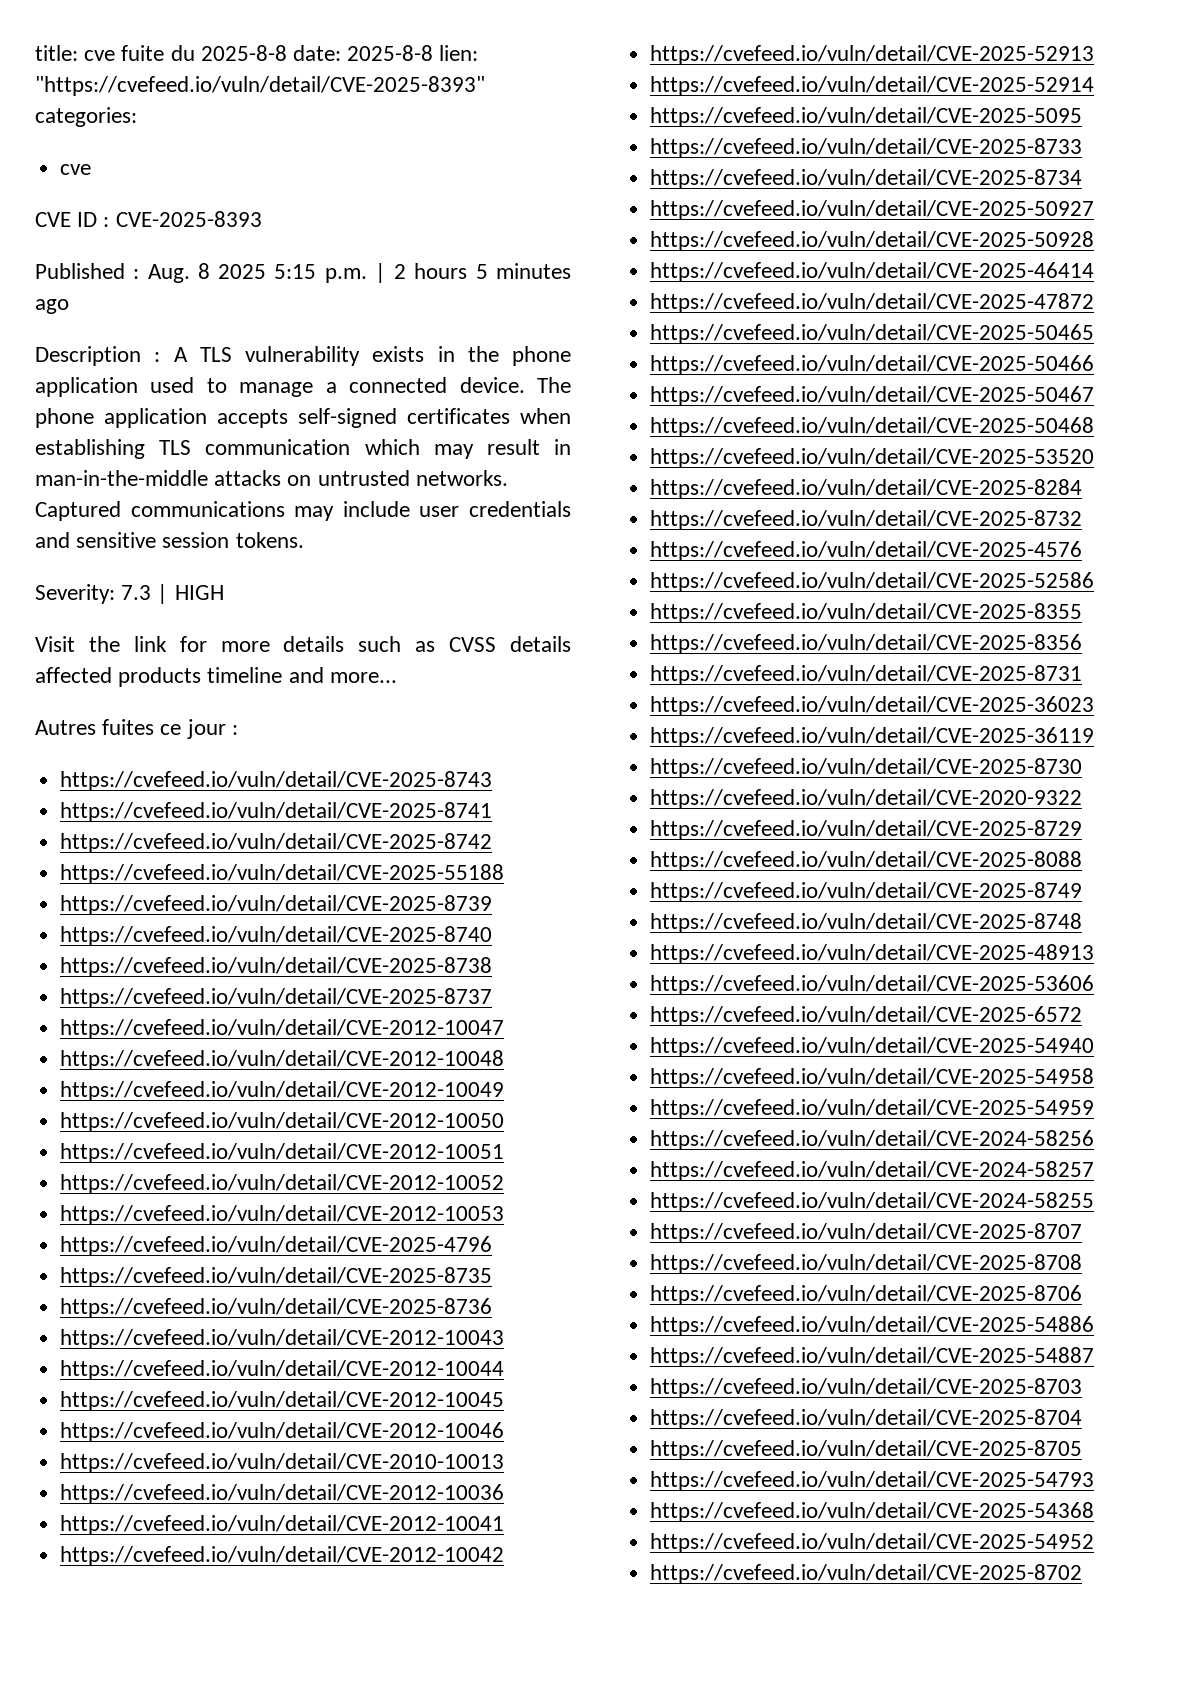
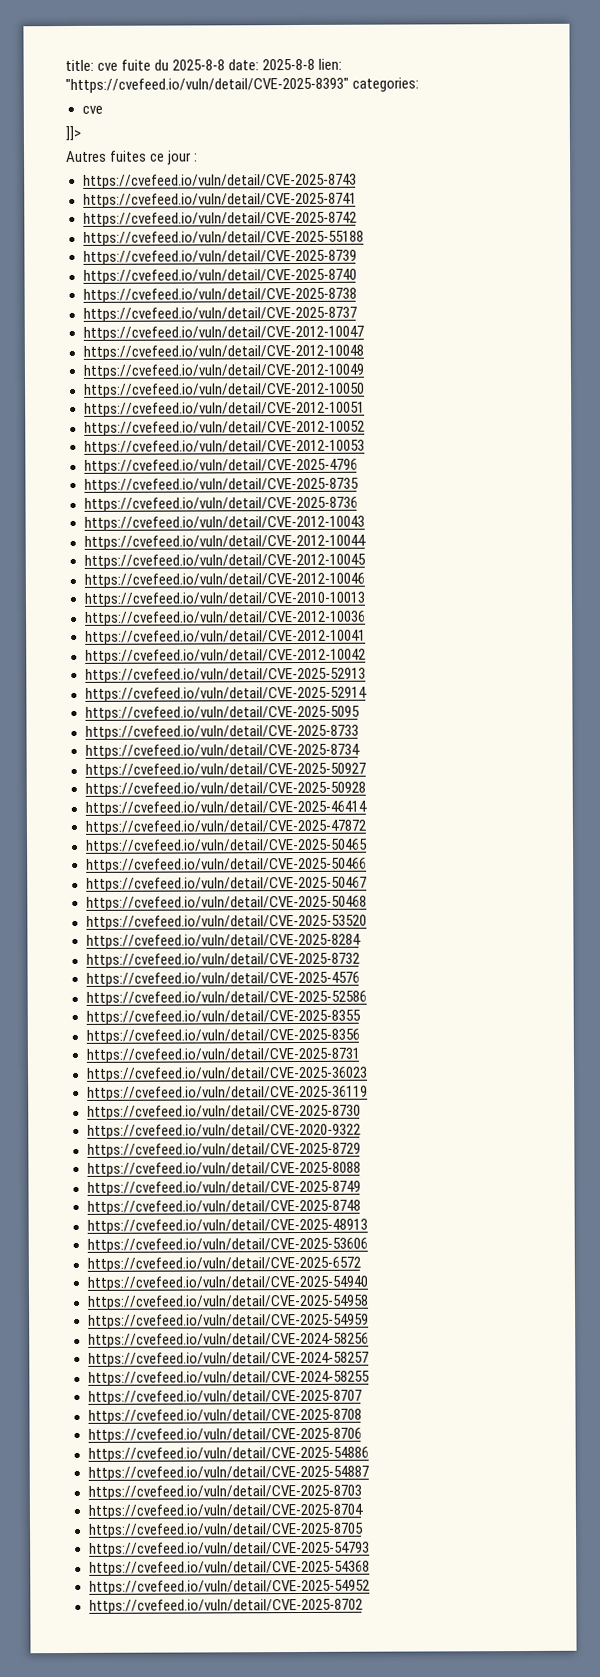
- CVE ID : CVE-2025-8393
- Published : Aug. 8 2025 5:15 p.m. | 2 hours 5 minutes ago
- Description : A TLS vulnerability exists in the phone application used to manage a connected device. The phone application accepts self-signed certificates when establishing TLS communication which may result in man-in-the-middle attacks on untrusted networks. Captured communications may include user credentials and sensitive session tokens.
- Severity: 7.3 | HIGH
- Visit the link for more details such as CVSS details affected products timeline and more...
+ ]]>

